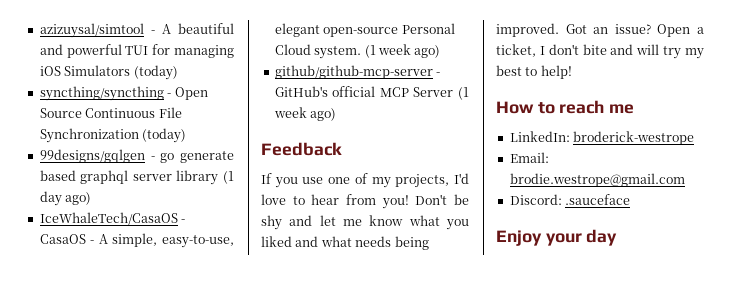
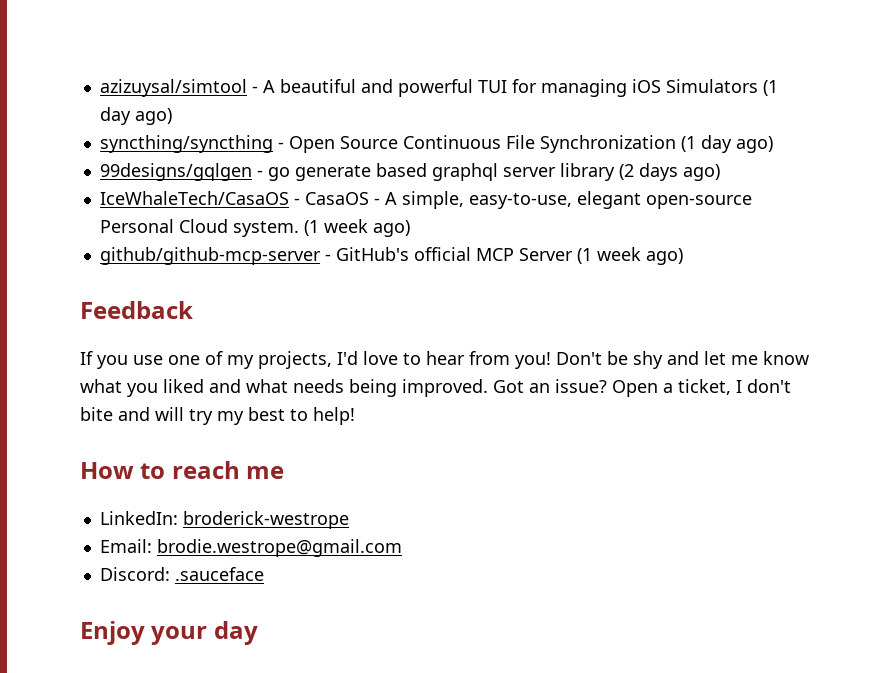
- azizuysal/simtool - A beautiful and powerful TUI for managing iOS Simulators (today)
+ azizuysal/simtool - A beautiful and powerful TUI for managing iOS Simulators (1 day ago)
- syncthing/syncthing - Open Source Continuous File Synchronization (today)
+ syncthing/syncthing - Open Source Continuous File Synchronization (1 day ago)
- 99designs/gqlgen - go generate based graphql server library (1 day ago)
+ 99designs/gqlgen - go generate based graphql server library (2 days ago)

